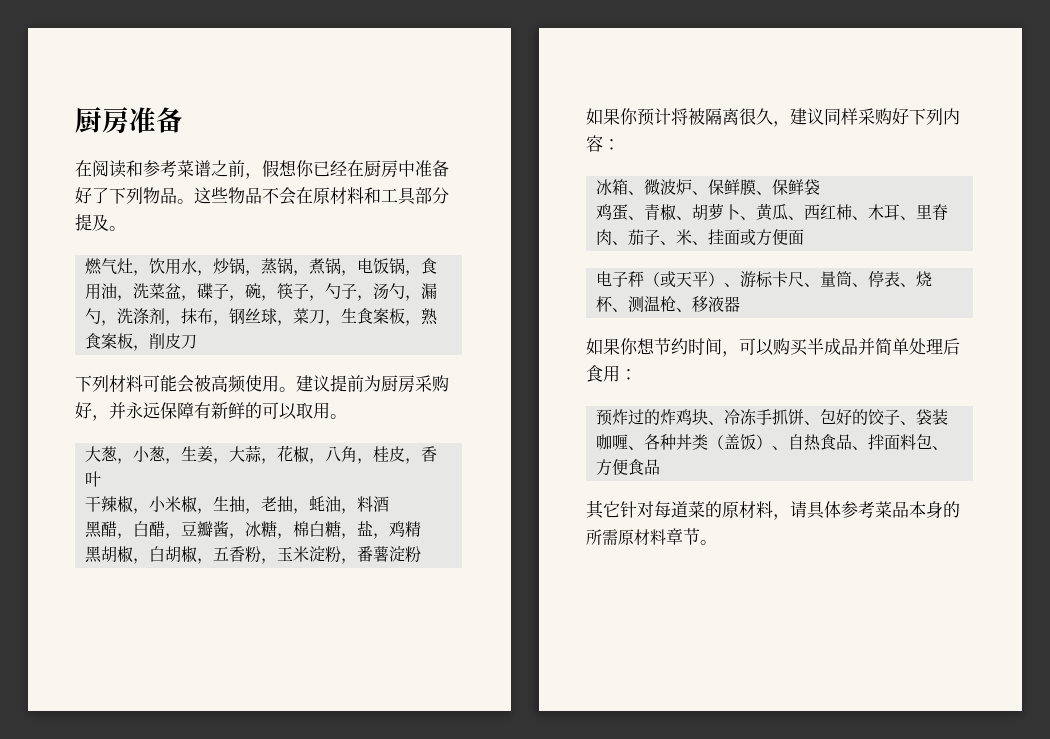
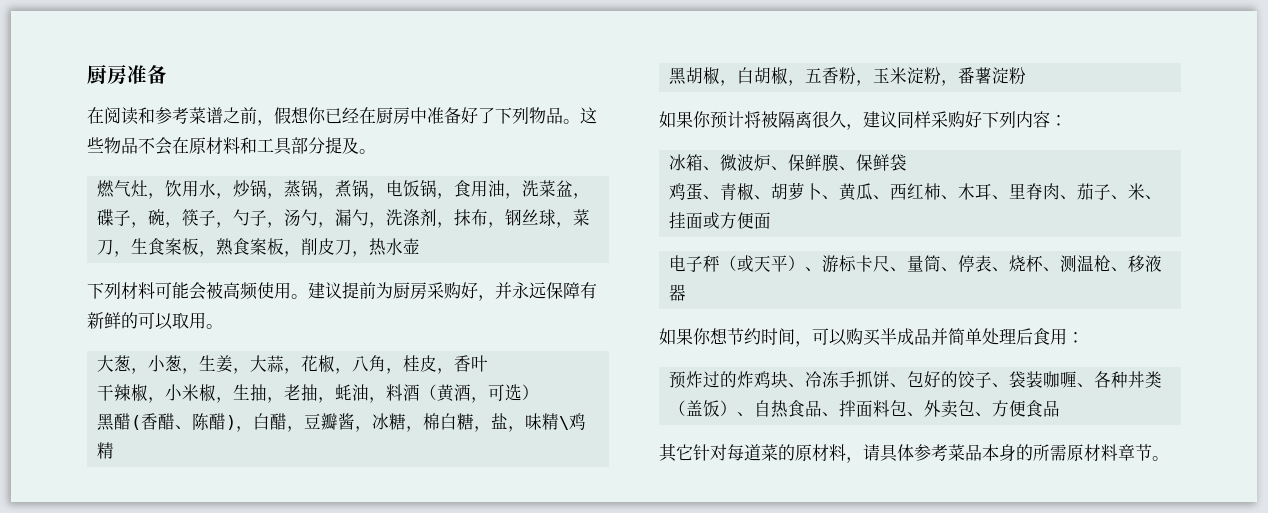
- 燃气灶，饮用水，炒锅，蒸锅，煮锅，电饭锅，食用油，洗菜盆，碟子，碗，筷子，勺子，汤勺，漏勺，洗涤剂，抹布，钢丝球，菜刀，生食案板，熟食案板，削皮刀
+ 燃气灶，饮用水，炒锅，蒸锅，煮锅，电饭锅，食用油，洗菜盆，碟子，碗，筷子，勺子，汤勺，漏勺，洗涤剂，抹布，钢丝球，菜刀，生食案板，熟食案板，削皮刀，热水壶
- 干辣椒，小米椒，生抽，老抽，蚝油，料酒
- 黑醋，白醋，豆瓣酱，冰糖，棉白糖，盐，鸡精
+ 干辣椒，小米椒，生抽，老抽，蚝油，料酒（黄酒，可选）
+ 黑醋(香醋、陈醋)，白醋，豆瓣酱，冰糖，棉白糖，盐，味精\鸡精
- 预炸过的炸鸡块、冷冻手抓饼、包好的饺子、袋装咖喱、各种丼类（盖饭）、自热食品、拌面料包、方便食品
+ 预炸过的炸鸡块、冷冻手抓饼、包好的饺子、袋装咖喱、各种丼类（盖饭）、自热食品、拌面料包、外卖包、方便食品

